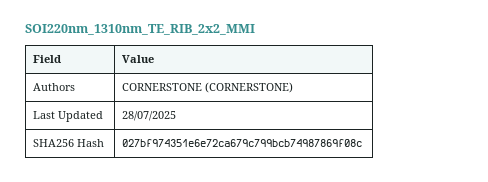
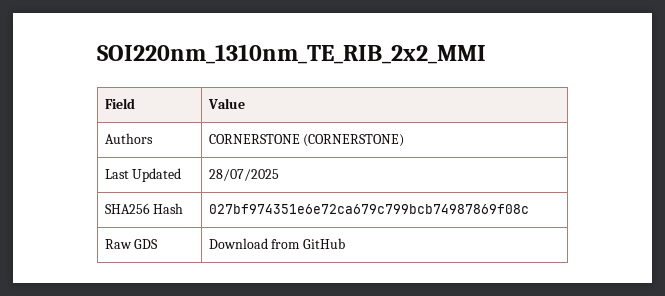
+ Raw GDS | Download from GitHub

